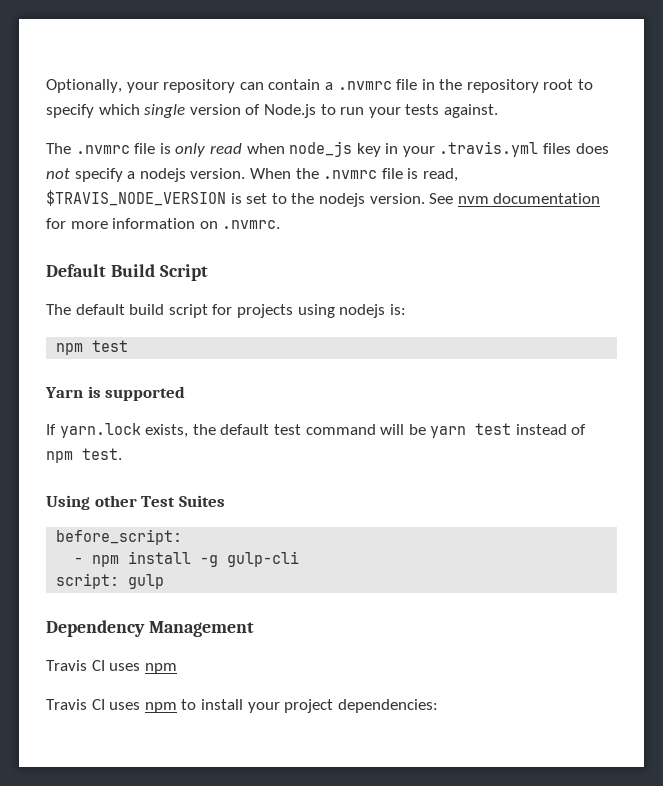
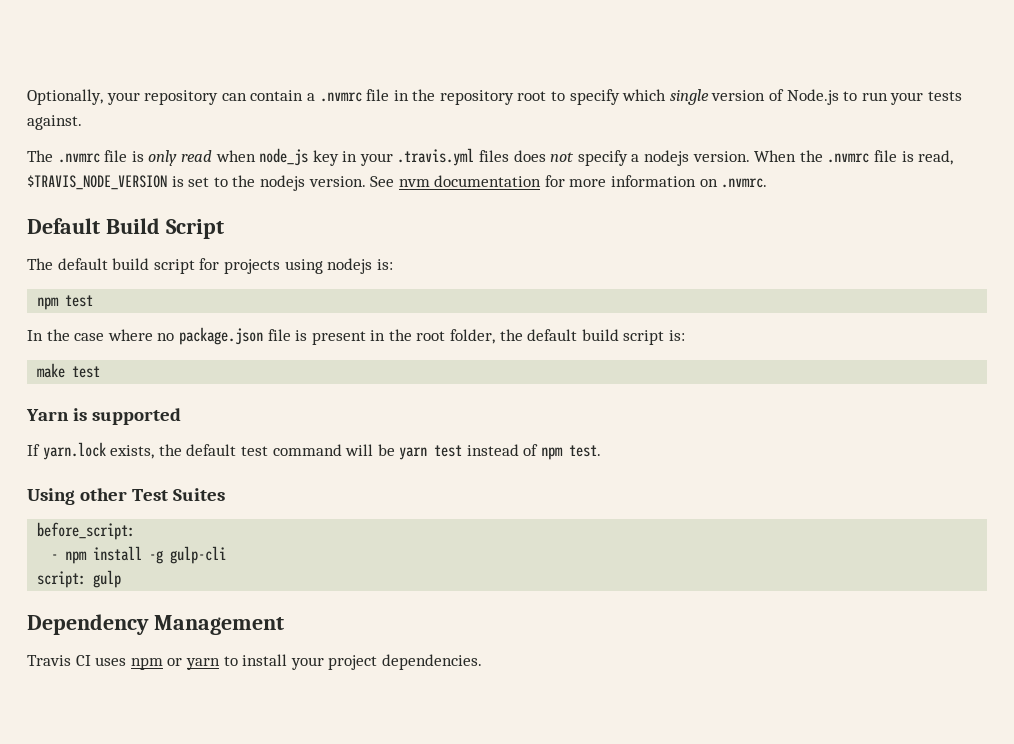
+ In the case where no package.json file is present in the root folder, the default build script is:
+ make test
  Dependency Management
- Travis CI uses npm
- Travis CI uses npm to install your project dependencies:
+ Travis CI uses npm or yarn to install your project dependencies.

